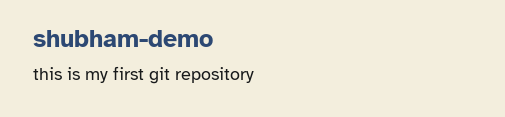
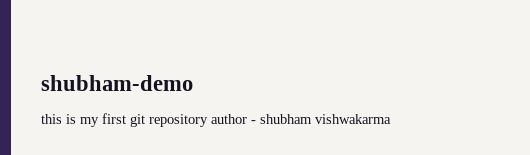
- this is my first git repository
+ this is my first git repository author - shubham vishwakarma

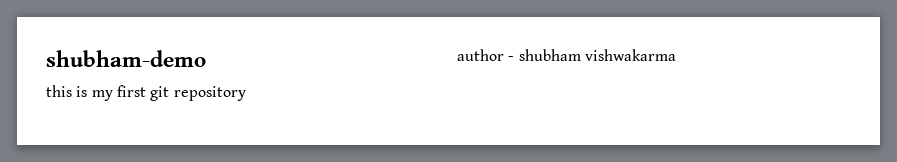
- this is my first git repository author - shubham vishwakarma
+ this is my first git repository
+ author - shubham vishwakarma

